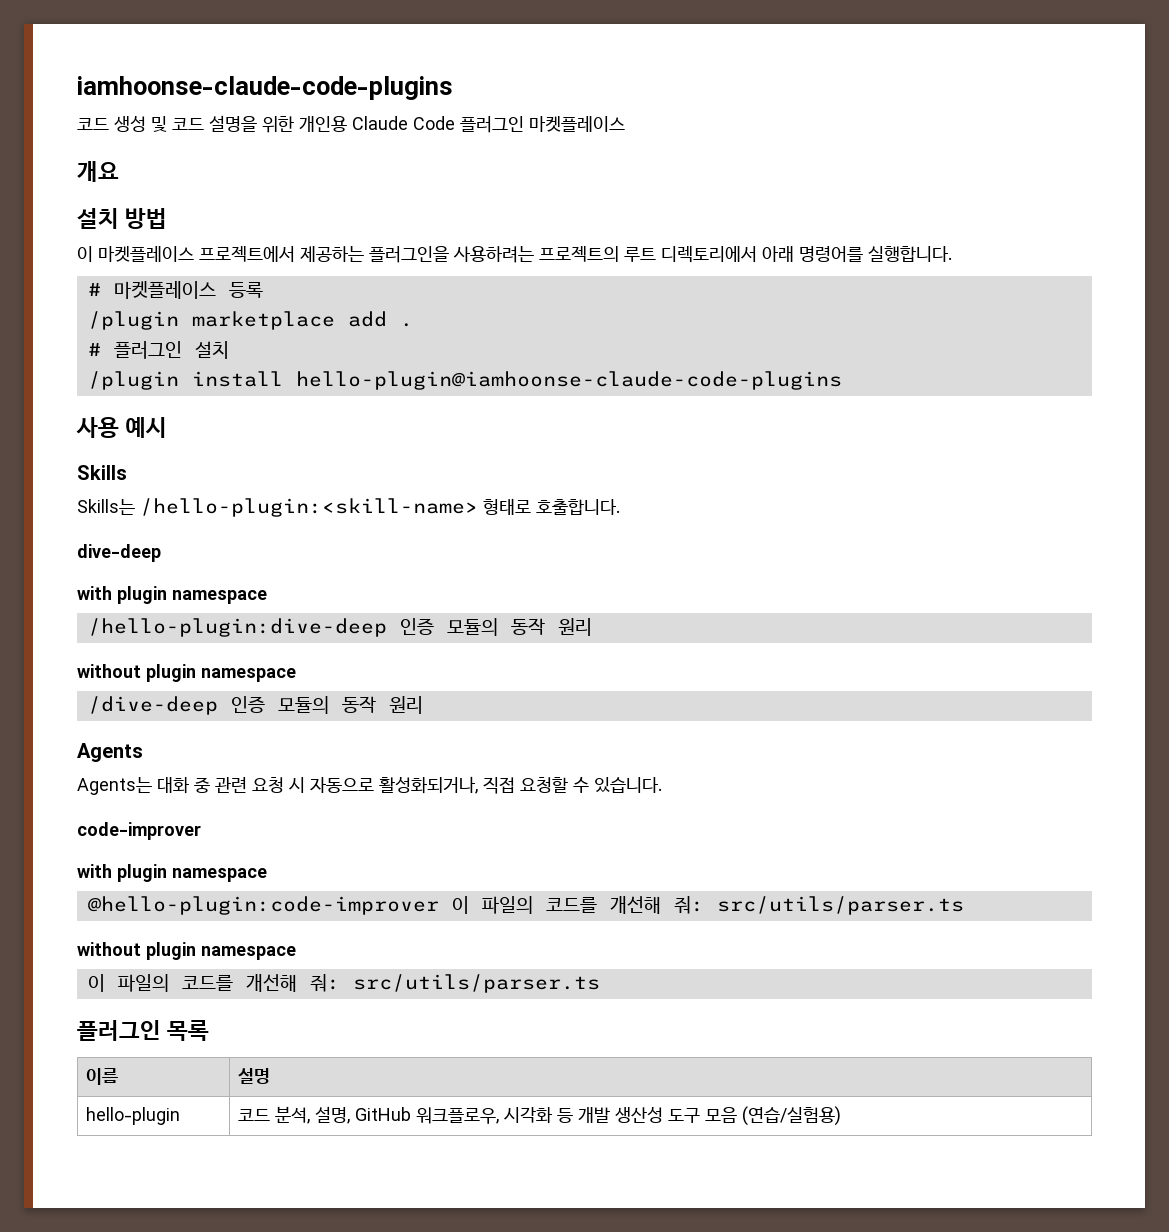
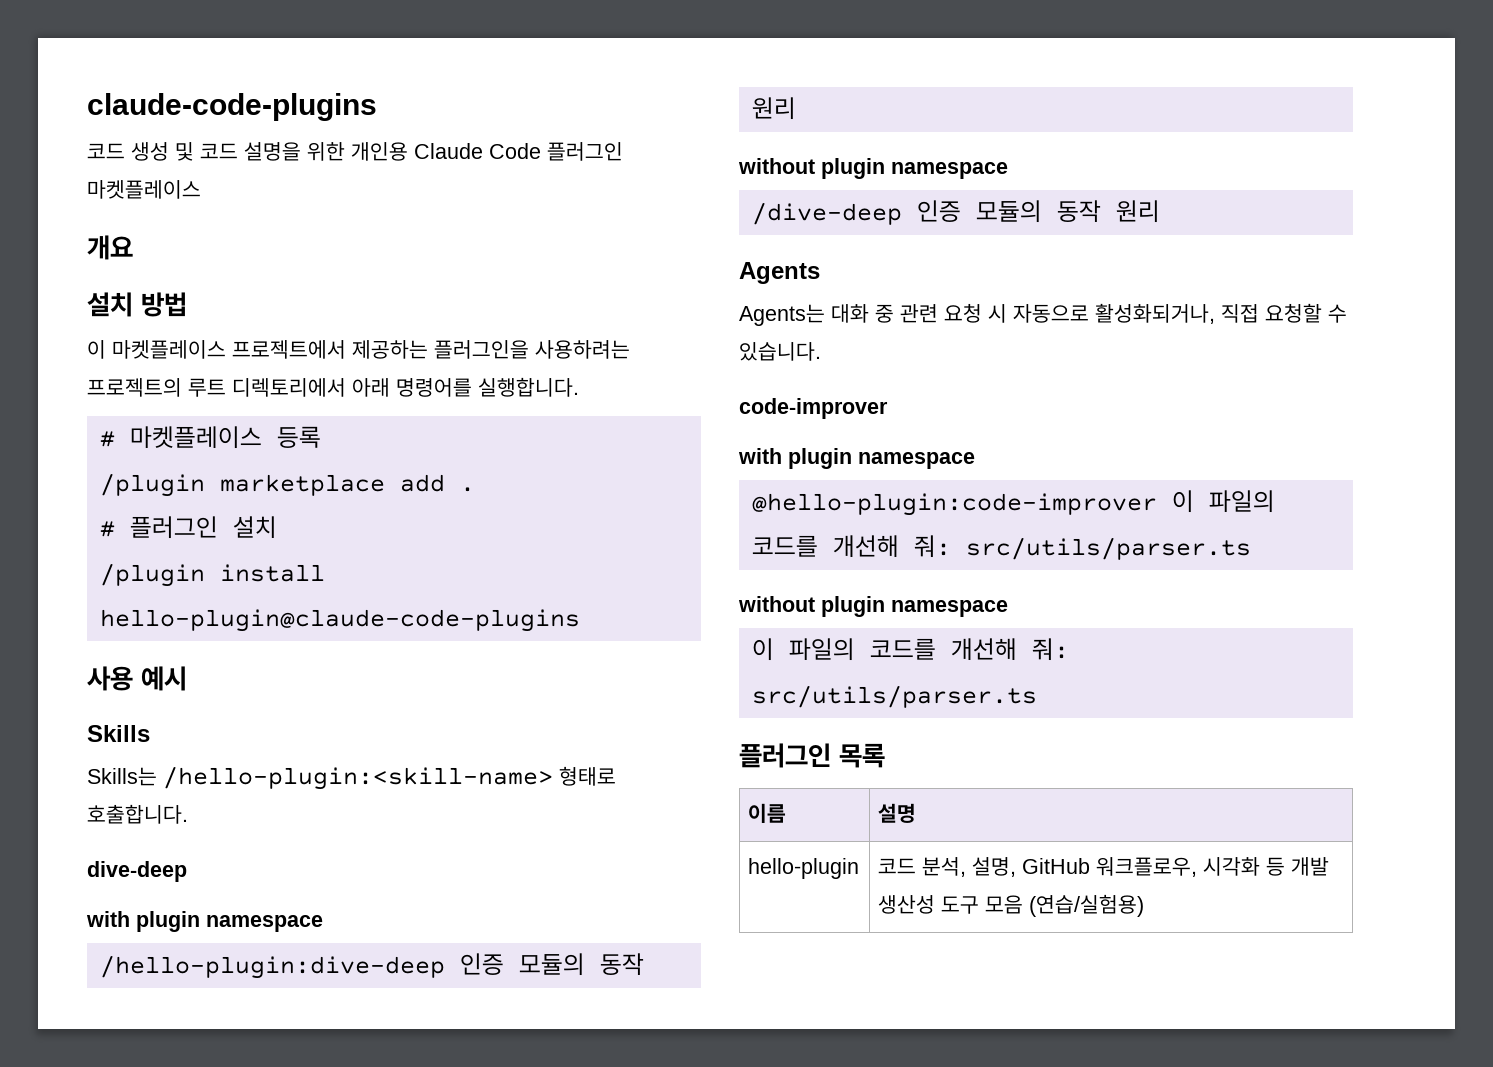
- iamhoonse-claude-code-plugins
+ claude-code-plugins
- /plugin install hello-plugin@iamhoonse-claude-code-plugins
+ /plugin install hello-plugin@claude-code-plugins

